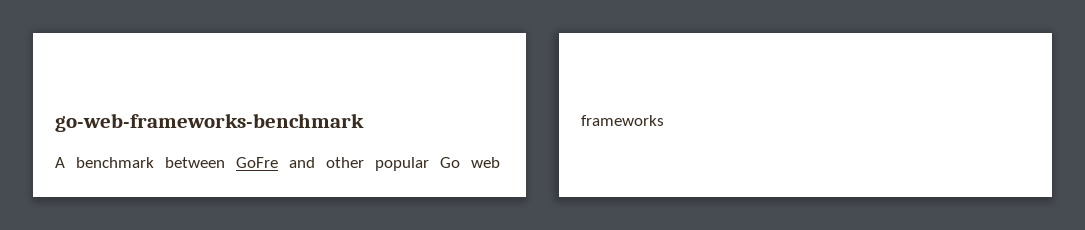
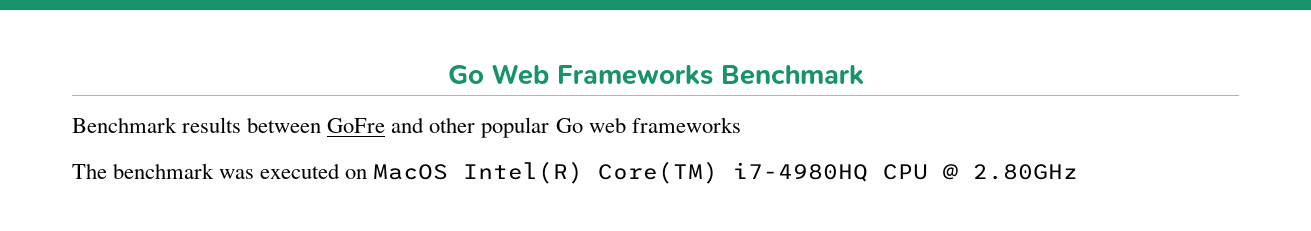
- go-web-frameworks-benchmark
- A benchmark between GoFre and other popular Go web frameworks
+ Go Web Frameworks Benchmark
+ Benchmark results between GoFre and other popular Go web frameworks
+ The benchmark was executed on MacOS Intel(R) Core(TM) i7-4980HQ CPU @ 2.80GHz

